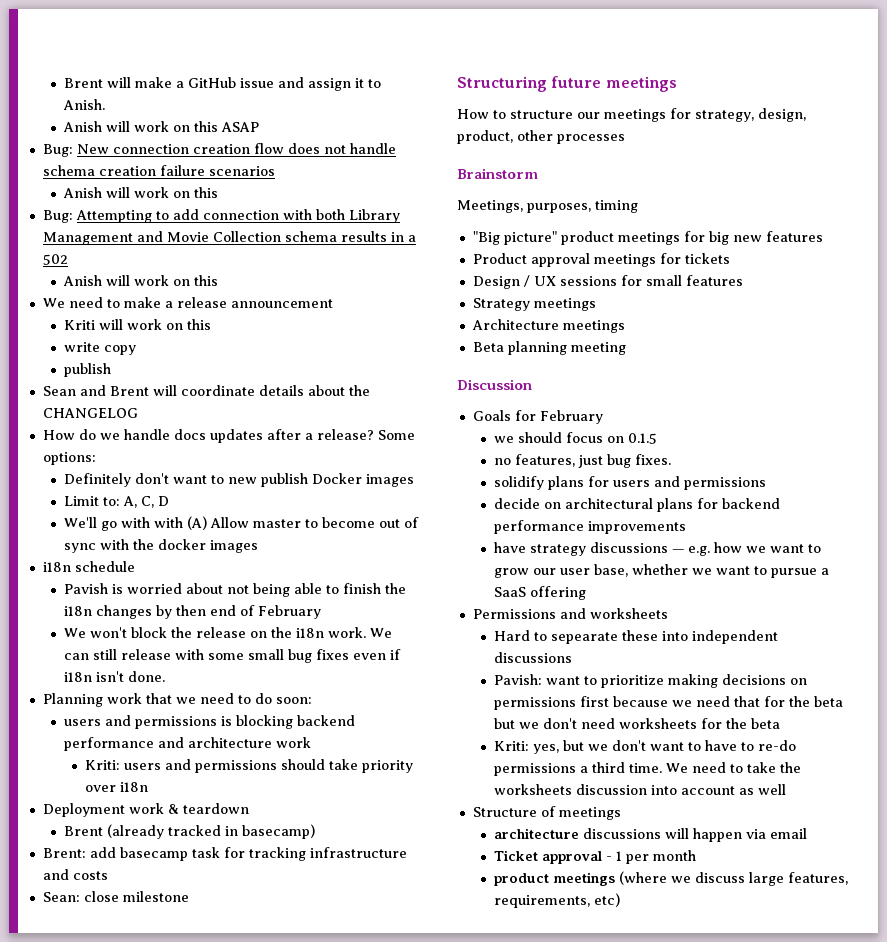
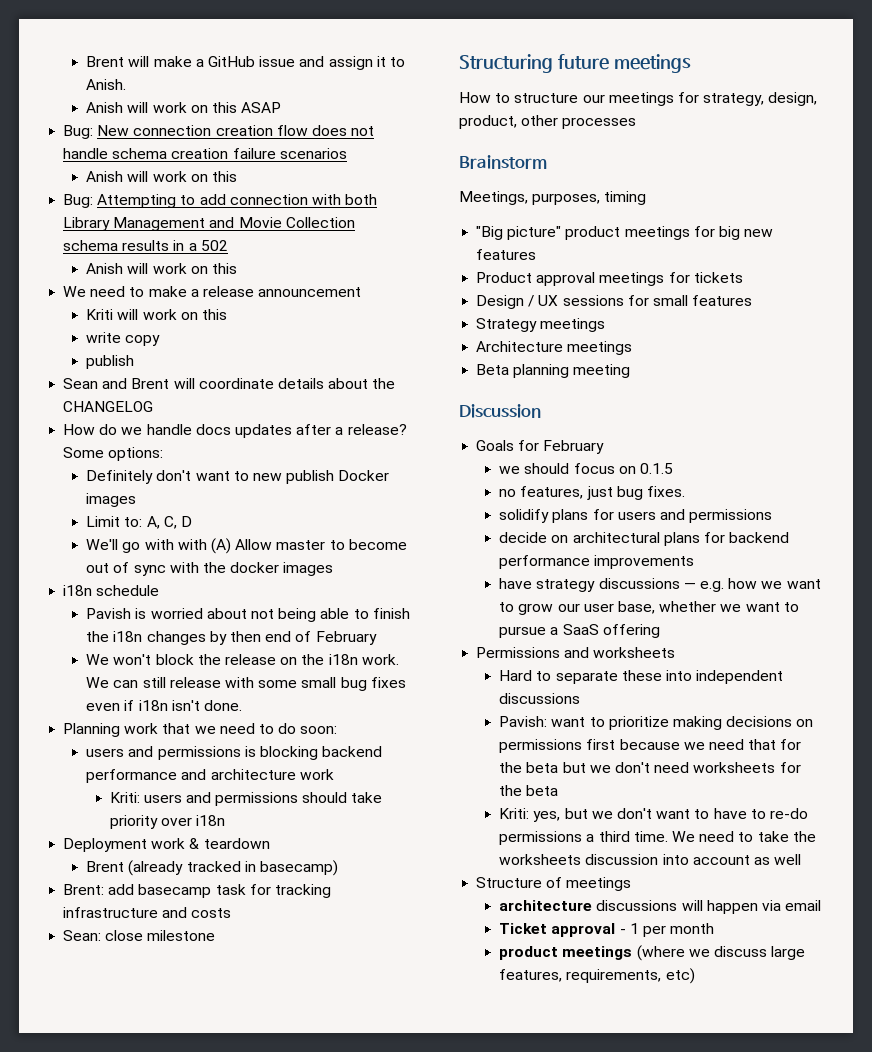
- Hard to sepearate these into independent discussions
+ Hard to separate these into independent discussions

